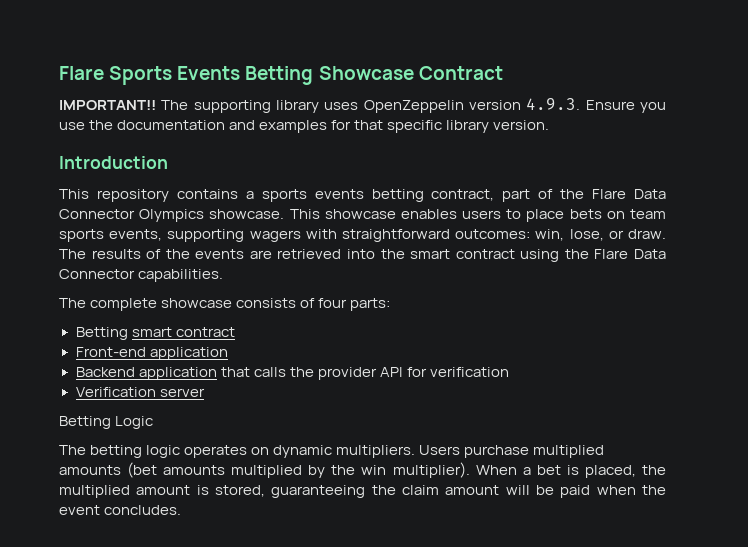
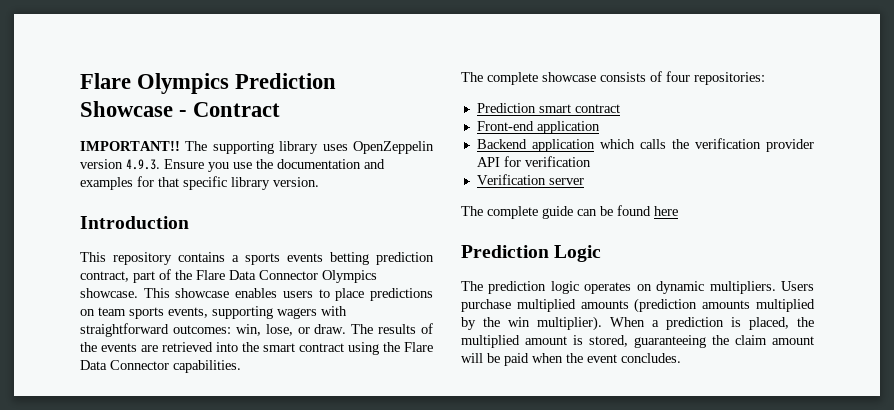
- Flare Sports Events Betting Showcase Contract
+ Flare Olympics Prediction Showcase - Contract
- This repository contains a sports events betting contract, part of the Flare Data Connector Olympics showcase.
+ This repository contains a sports events betting prediction contract, part of the Flare Data Connector Olympics showcase.
- This showcase enables users to place bets on team sports events, supporting wagers with straightforward outcomes: win, lose, or draw.
+ This showcase enables users to place predictions on team sports events, supporting wagers with straightforward outcomes: win, lose, or draw.
- The complete showcase consists of four parts:
- Betting smart contract
+ The complete showcase consists of four repositories:
+ Prediction smart contract
- Backend application that calls the provider API for verification
+ Backend application which calls the verification provider API for verification
- Betting Logic
+ The complete guide can be found here
+ Prediction Logic
- The betting logic operates on dynamic multipliers.
+ The prediction logic operates on dynamic multipliers.
- Users purchase multiplied amounts (bet amounts multiplied by the win multiplier).
+ Users purchase multiplied amounts (prediction amounts multiplied by the win multiplier).
- When a bet is placed, the multiplied amount is stored, guaranteeing the claim amount will be paid when the event concludes.
+ When a prediction is placed, the multiplied amount is stored, guaranteeing the claim amount will be paid when the event concludes.

